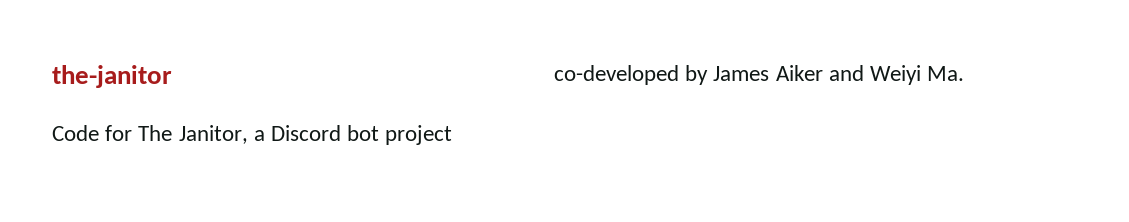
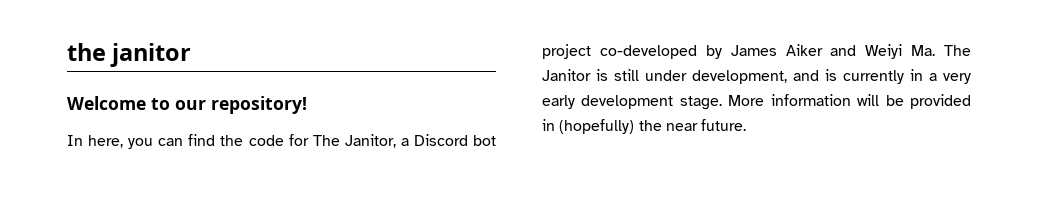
- the-janitor
- Code for The Janitor, a Discord bot project co-developed by James Aiker and Weiyi Ma.
+ the janitor
+ Welcome to our repository!
+ In here, you can find the code for The Janitor, a Discord bot project co-developed by James Aiker and Weiyi Ma. The Janitor is still under development, and is currently in a very early development stage. More information will be provided in (hopefully) the near future.

